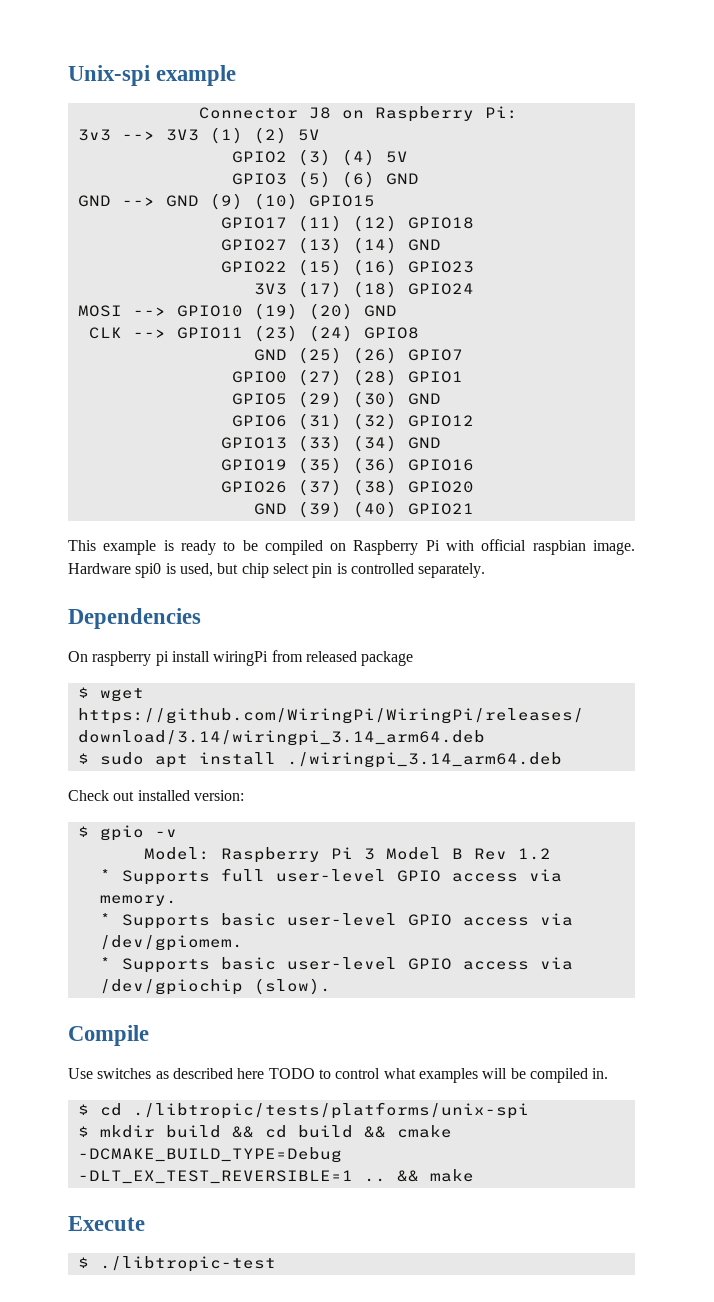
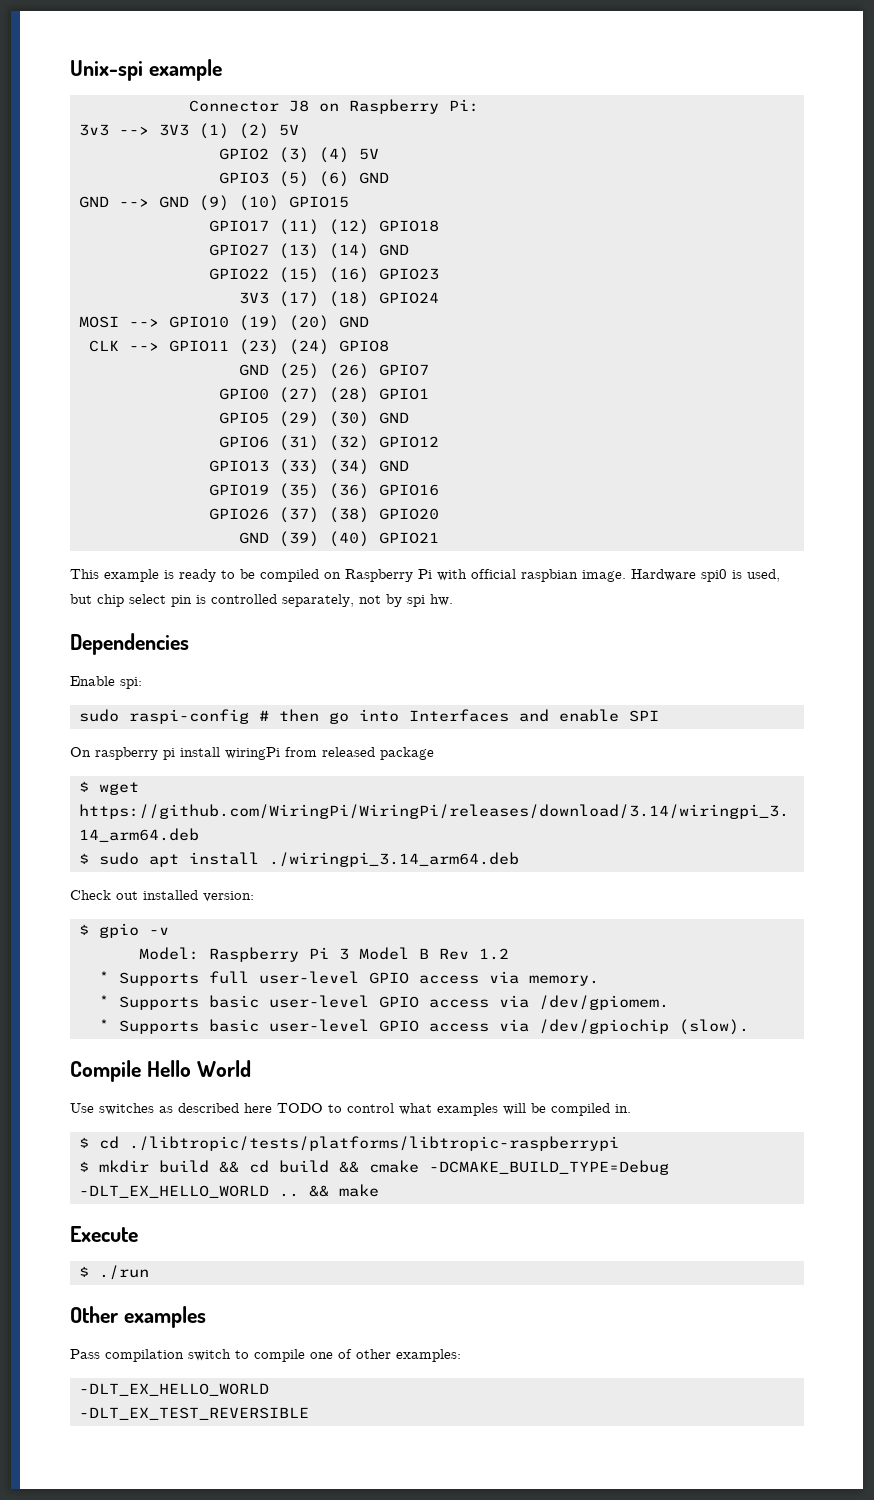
- Hardware spi0 is used, but chip select pin is controlled separately.
+ Hardware spi0 is used, but chip select pin is controlled separately, not by spi hw.
  Dependencies
+ Enable spi:
+ sudo raspi-config # then go into Interfaces and enable SPI
- Compile
+ Compile Hello World
- $ cd ./libtropic/tests/platforms/unix-spi
+ $ cd ./libtropic/tests/platforms/libtropic-raspberrypi
- $ mkdir build && cd build && cmake -DCMAKE_BUILD_TYPE=Debug -DLT_EX_TEST_REVERSIBLE=1 ..
+ $ mkdir build && cd build && cmake -DCMAKE_BUILD_TYPE=Debug -DLT_EX_HELLO_WORLD ..
- $ ./libtropic-test
+ $ ./run
+ Other examples
+ Pass compilation switch to compile one of other examples:
+ -DLT_EX_HELLO_WORLD
+ -DLT_EX_TEST_REVERSIBLE

